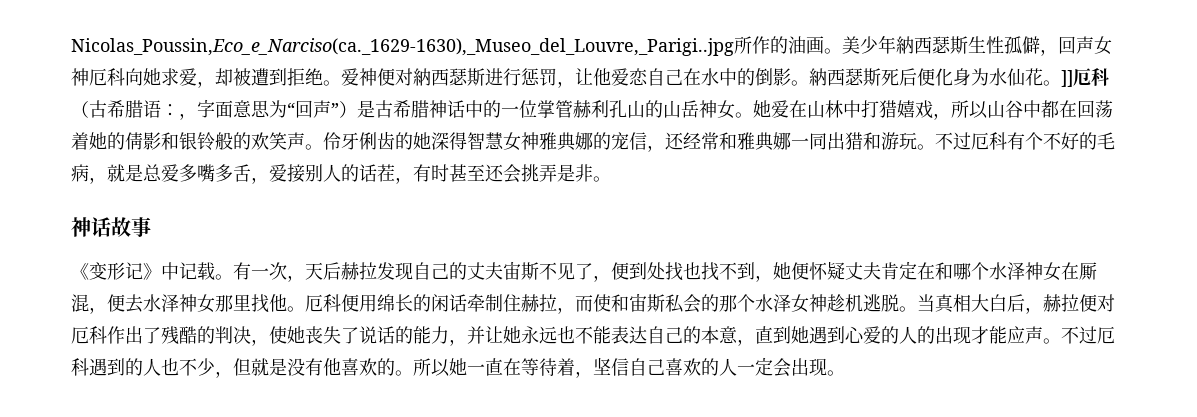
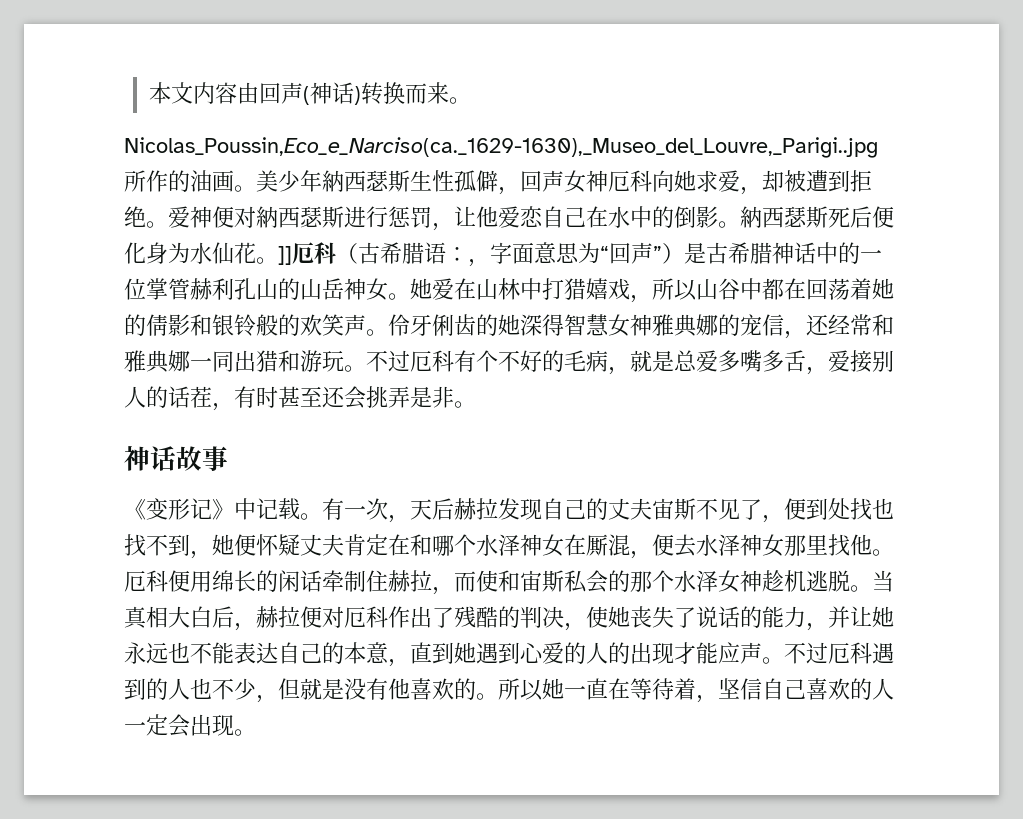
+ 本文内容由回声(神话)转换而来。

